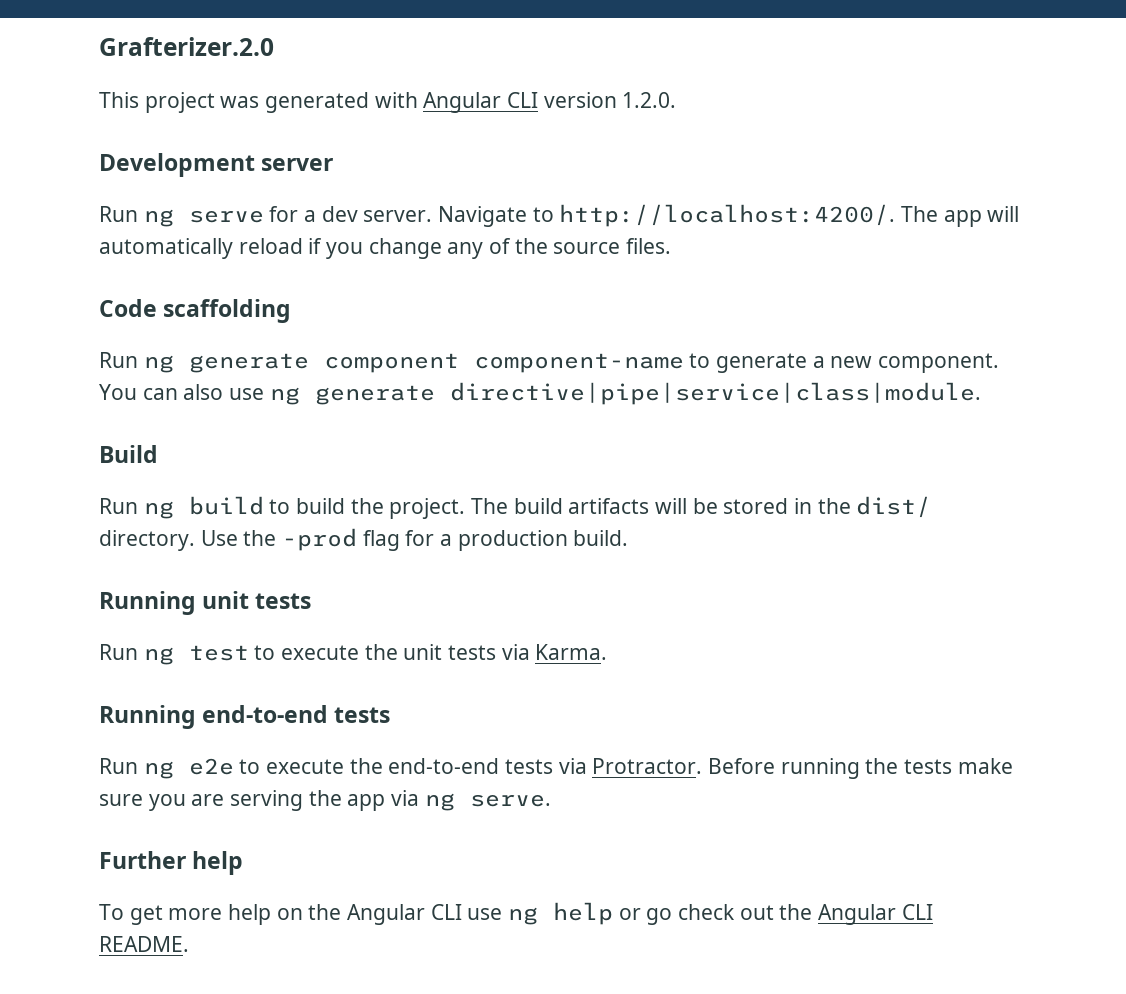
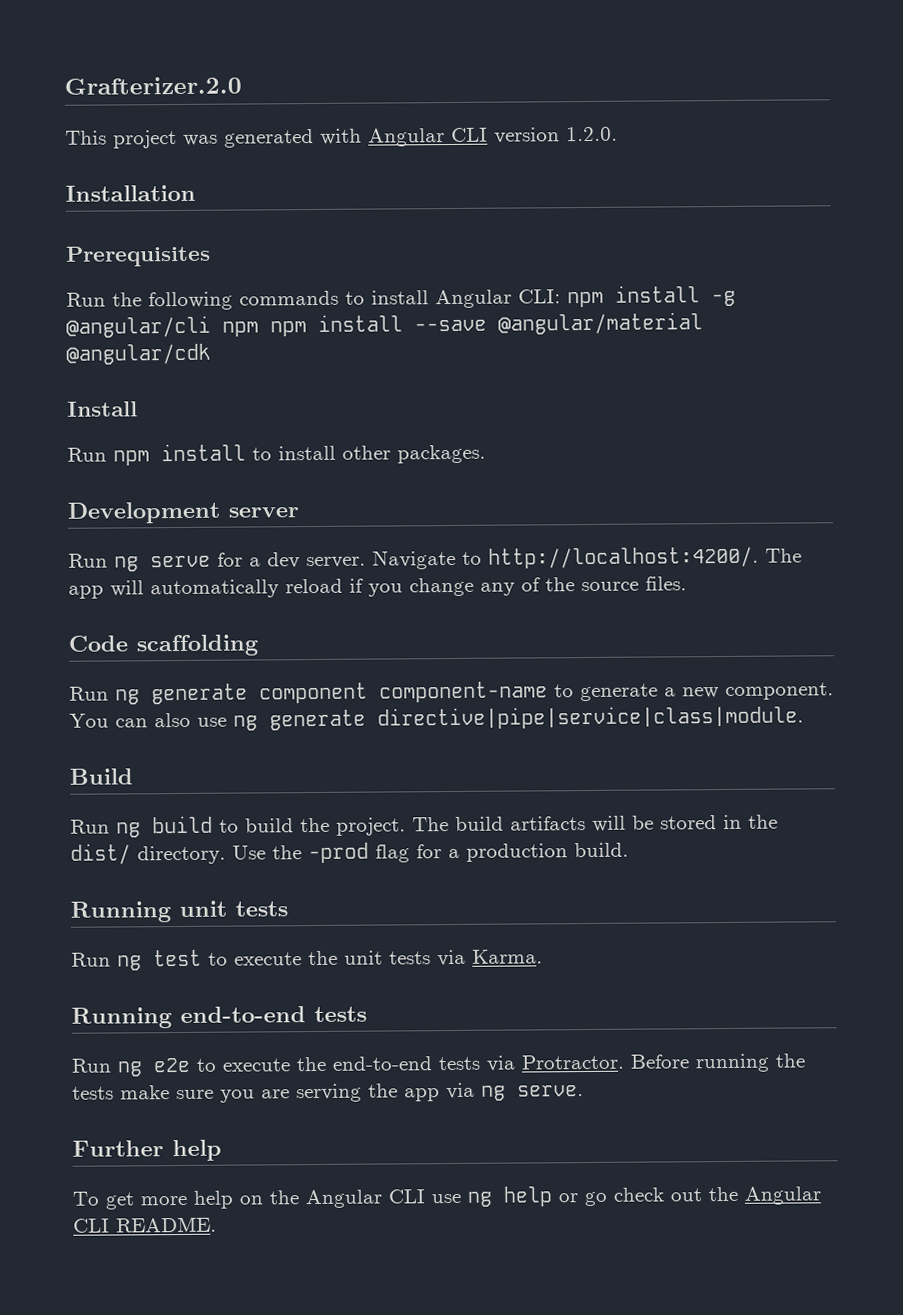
+ Installation
+ Prerequisites
+ Run the following commands to install Angular CLI: npm install -g @angular/cli npm npm install --save @angular/material @angular/cdk
+ Install
+ Run npm install to install other packages.

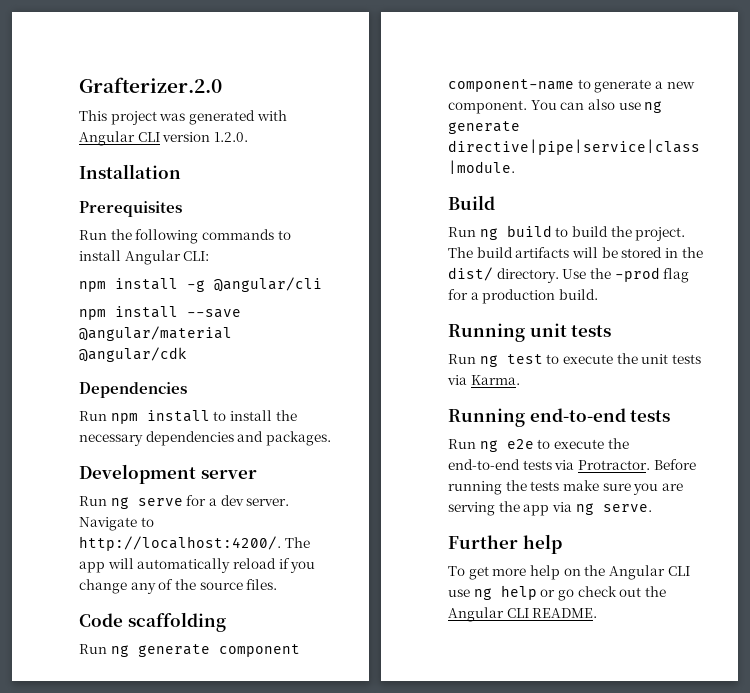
- Run the following commands to install Angular CLI: npm install -g @angular/cli npm npm install --save @angular/material @angular/cdk
+ Run the following commands to install Angular CLI:
+ npm install -g @angular/cli
+ npm install --save @angular/material @angular/cdk
- Install
+ Dependencies
- Run npm install to install other packages.
+ Run npm install to install the necessary dependencies and packages.

